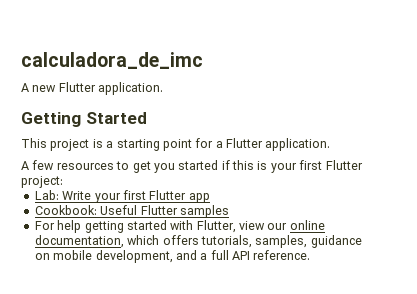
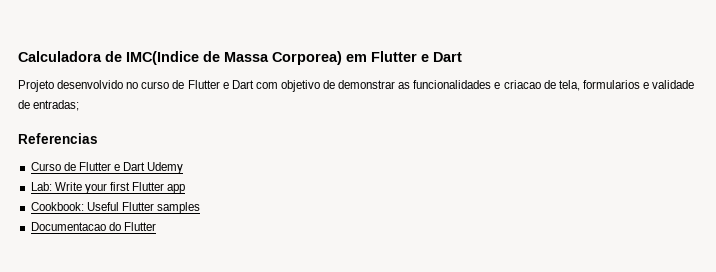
- calculadora_de_imc
- A new Flutter application.
- Getting Started
- This project is a starting point for a Flutter application.
- A few resources to get you started if this is your first Flutter project:
+ Calculadora de IMC(Indice de Massa Corporea) em Flutter e Dart
+ Projeto desenvolvido no curso de Flutter e Dart com objetivo de demonstrar as funcionalidades e criacao de tela, formularios e validade de entradas;
+ Referencias
+ Curso de Flutter e Dart Udemy
- For help getting started with Flutter, view our online documentation, which offers tutorials, samples, guidance on mobile development, and a full API reference.
+ Documentacao do Flutter

